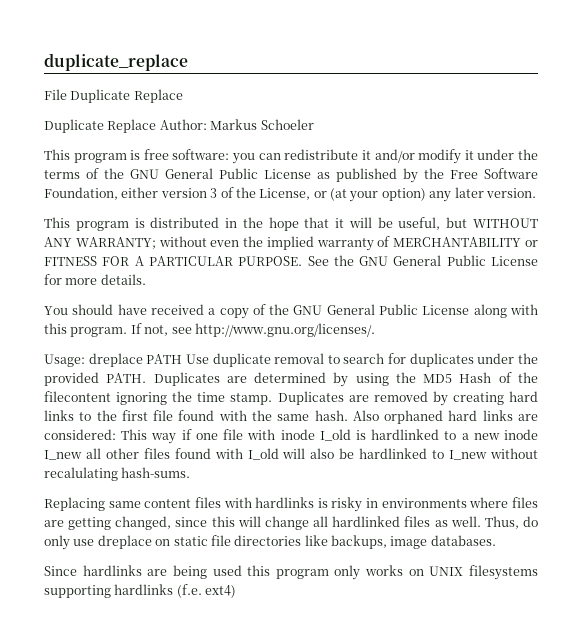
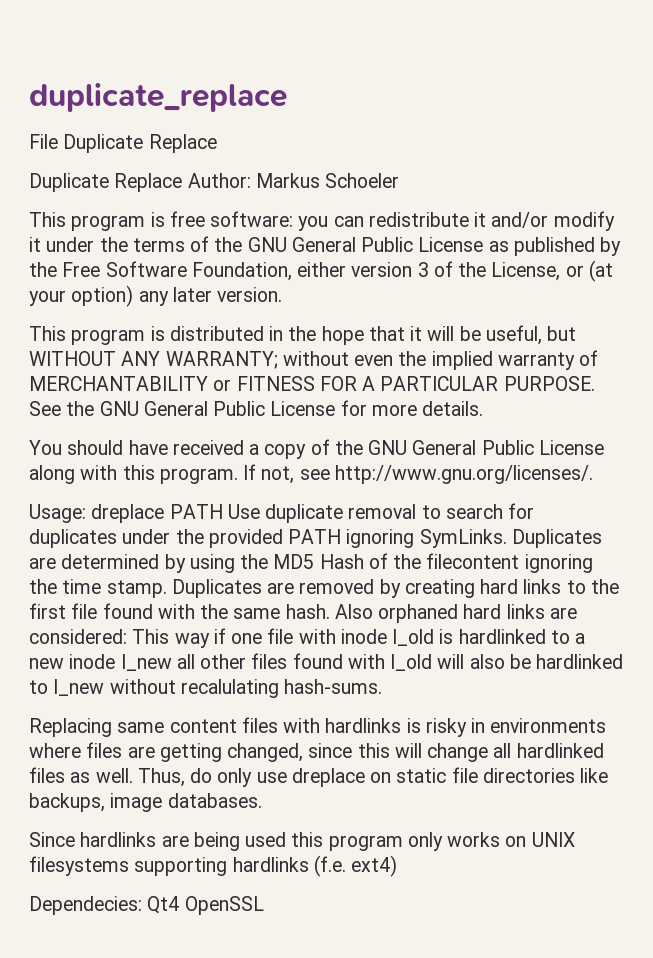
- Usage: dreplace PATH Use duplicate removal to search for duplicates under the provided PATH.
+ Usage: dreplace PATH Use duplicate removal to search for duplicates under the provided PATH ignoring SymLinks.
+ Dependecies: Qt4 OpenSSL

